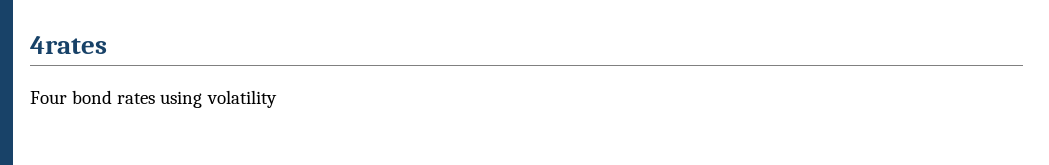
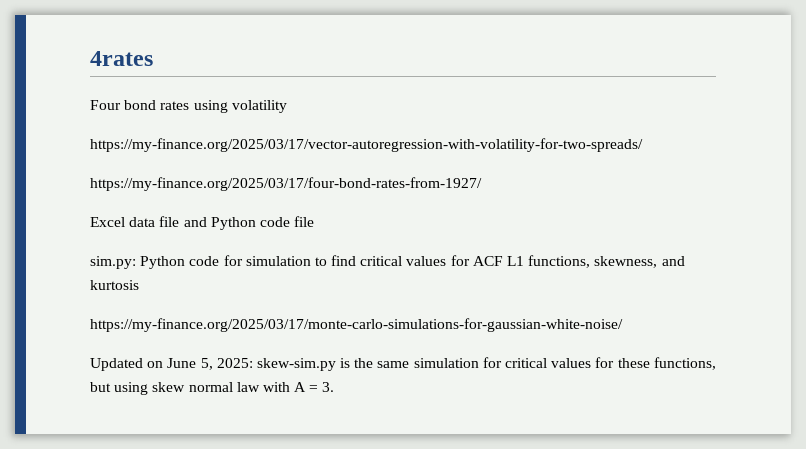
+ https://my-finance.org/2025/03/17/vector-autoregression-with-volatility-for-two-spreads/
+ https://my-finance.org/2025/03/17/four-bond-rates-from-1927/
+ Excel data file and Python code file
+ sim.py: Python code for simulation to find critical values for ACF L1 functions, skewness, and kurtosis
+ https://my-finance.org/2025/03/17/monte-carlo-simulations-for-gaussian-white-noise/
+ Updated on June 5, 2025: skew-sim.py is the same simulation for critical values for these functions, but using skew normal law with A = 3.

